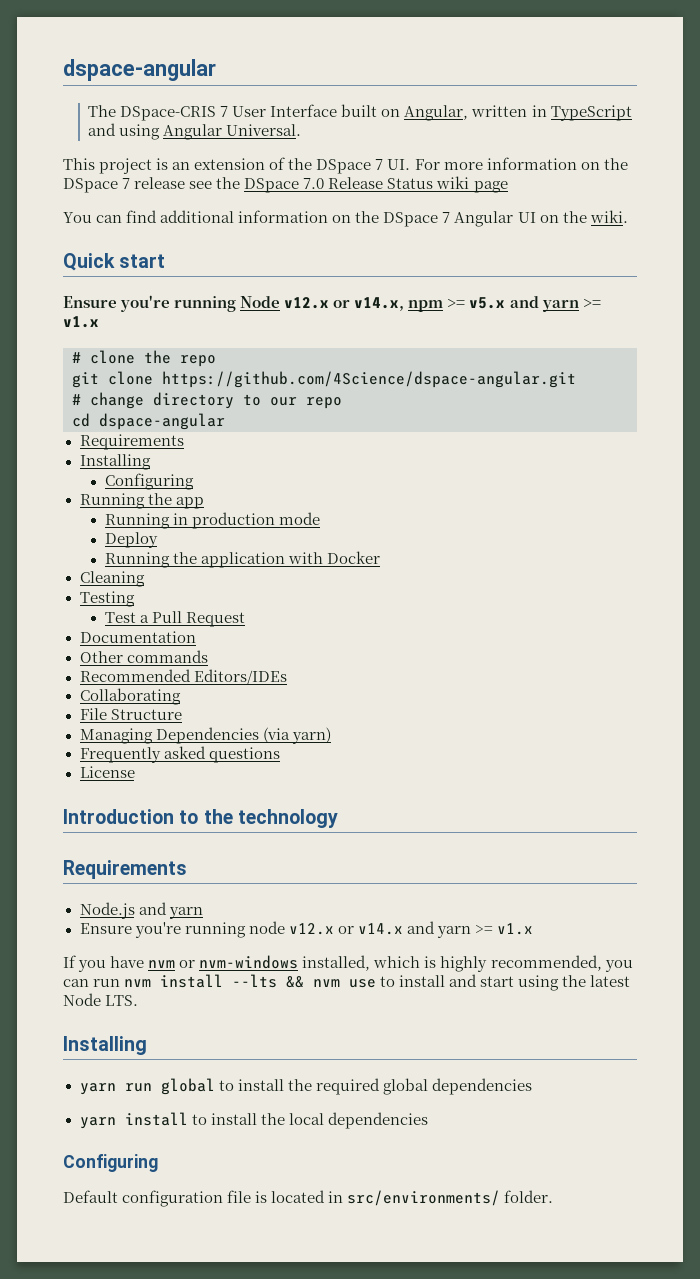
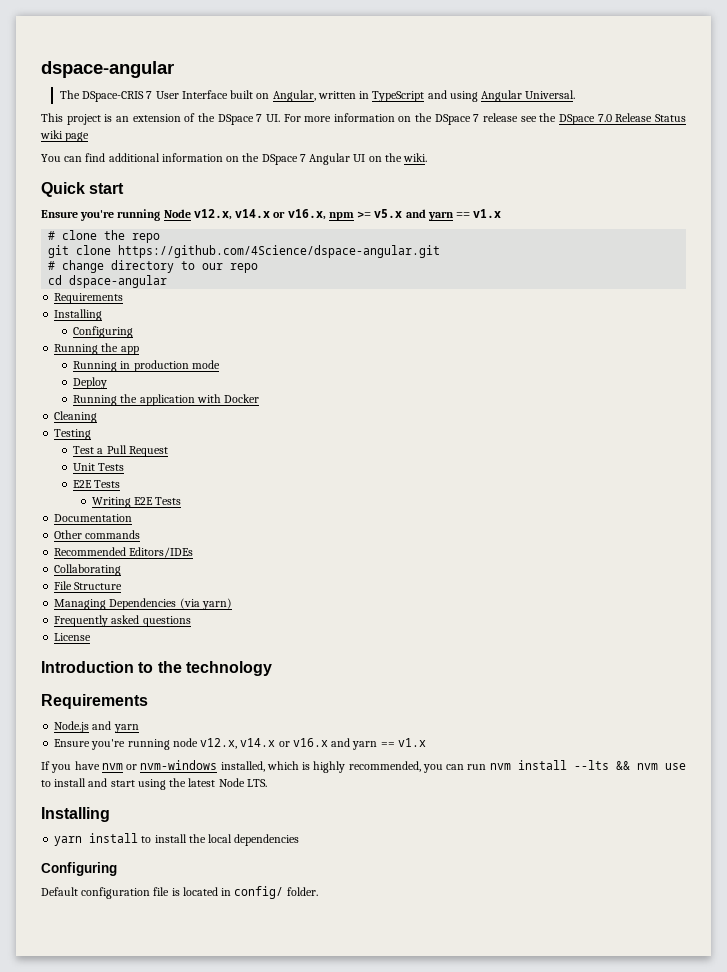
- Ensure you're running Node v12.x or v14.x, npm >= v5.x and yarn >= v1.x
+ Ensure you're running Node v12.x, v14.x or v16.x, npm >= v5.x and yarn == v1.x
+ Unit Tests
+ E2E Tests
+ Writing E2E Tests
- Ensure you're running node v12.x or v14.x and yarn >= v1.x
+ Ensure you're running node v12.x, v14.x or v16.x and yarn == v1.x
- yarn run global to install the required global dependencies
- Default configuration file is located in src/environments/ folder.
+ Default configuration file is located in config/ folder.

